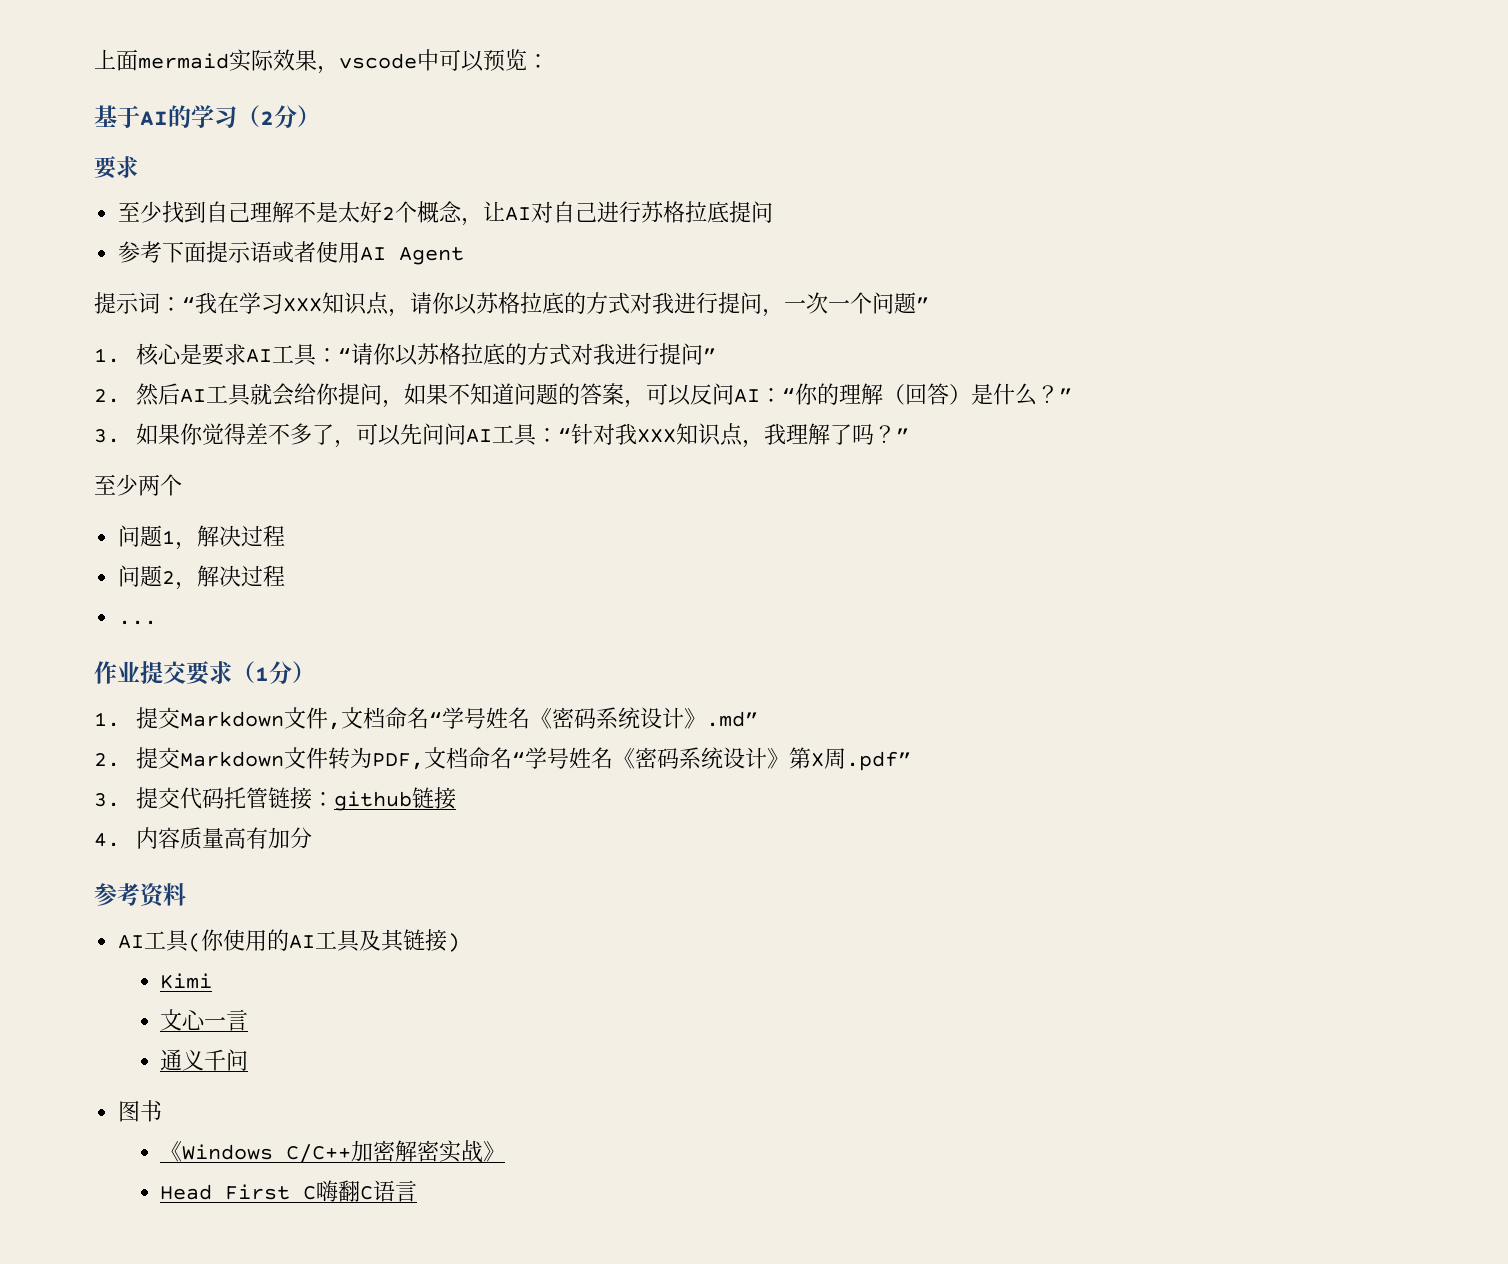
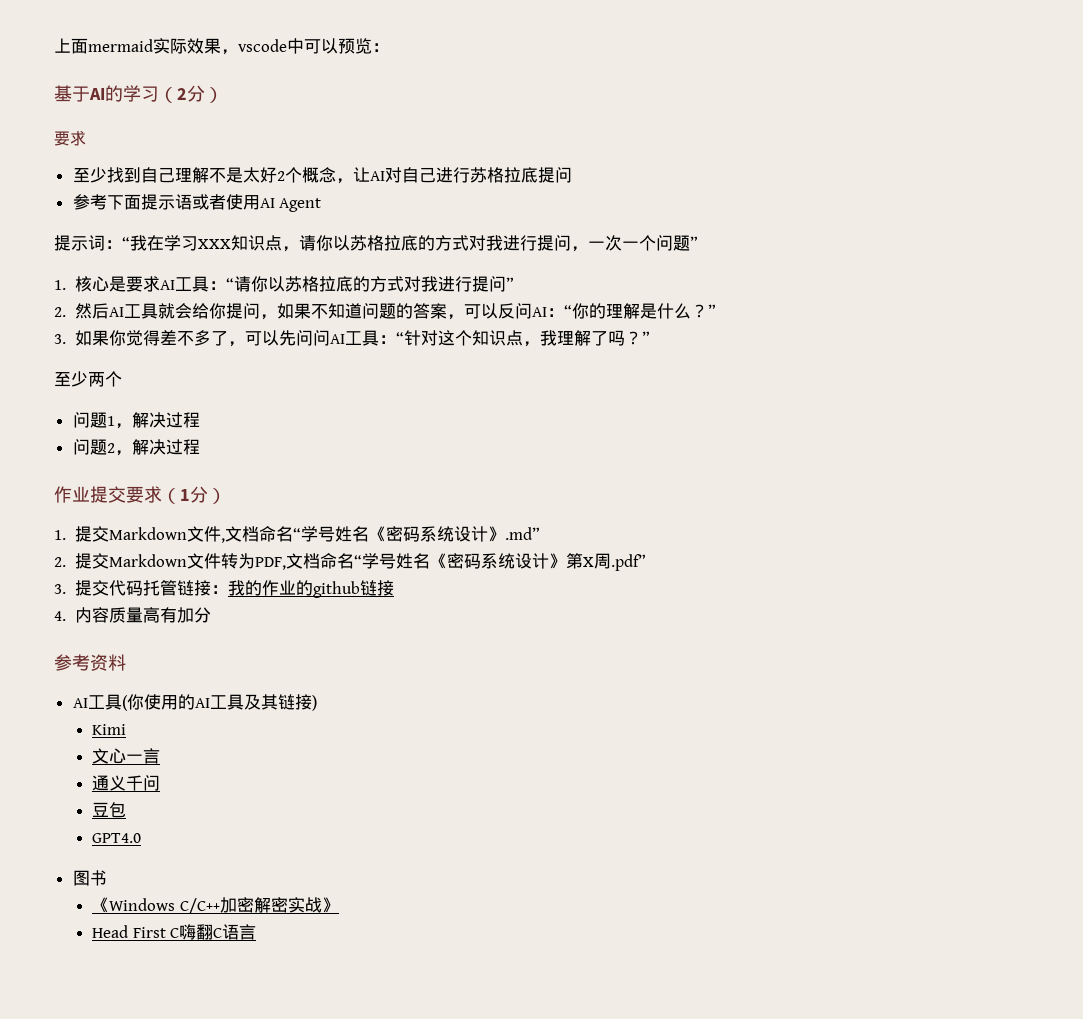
- 2.然后AI工具就会给你提问，如果不知道问题的答案，可以反问AI：“你的理解（回答）是什么？”
+ 2.然后AI工具就会给你提问，如果不知道问题的答案，可以反问AI：“你的理解是什么？”
- 3.如果你觉得差不多了，可以先问问AI工具：“针对我XXX知识点，我理解了吗？”
+ 3.如果你觉得差不多了，可以先问问AI工具：“针对这个知识点，我理解了吗？”
- ...
- 3.提交代码托管链接：github链接
+ 3.提交代码托管链接：我的作业的github链接
+ 豆包
+ GPT4.0

